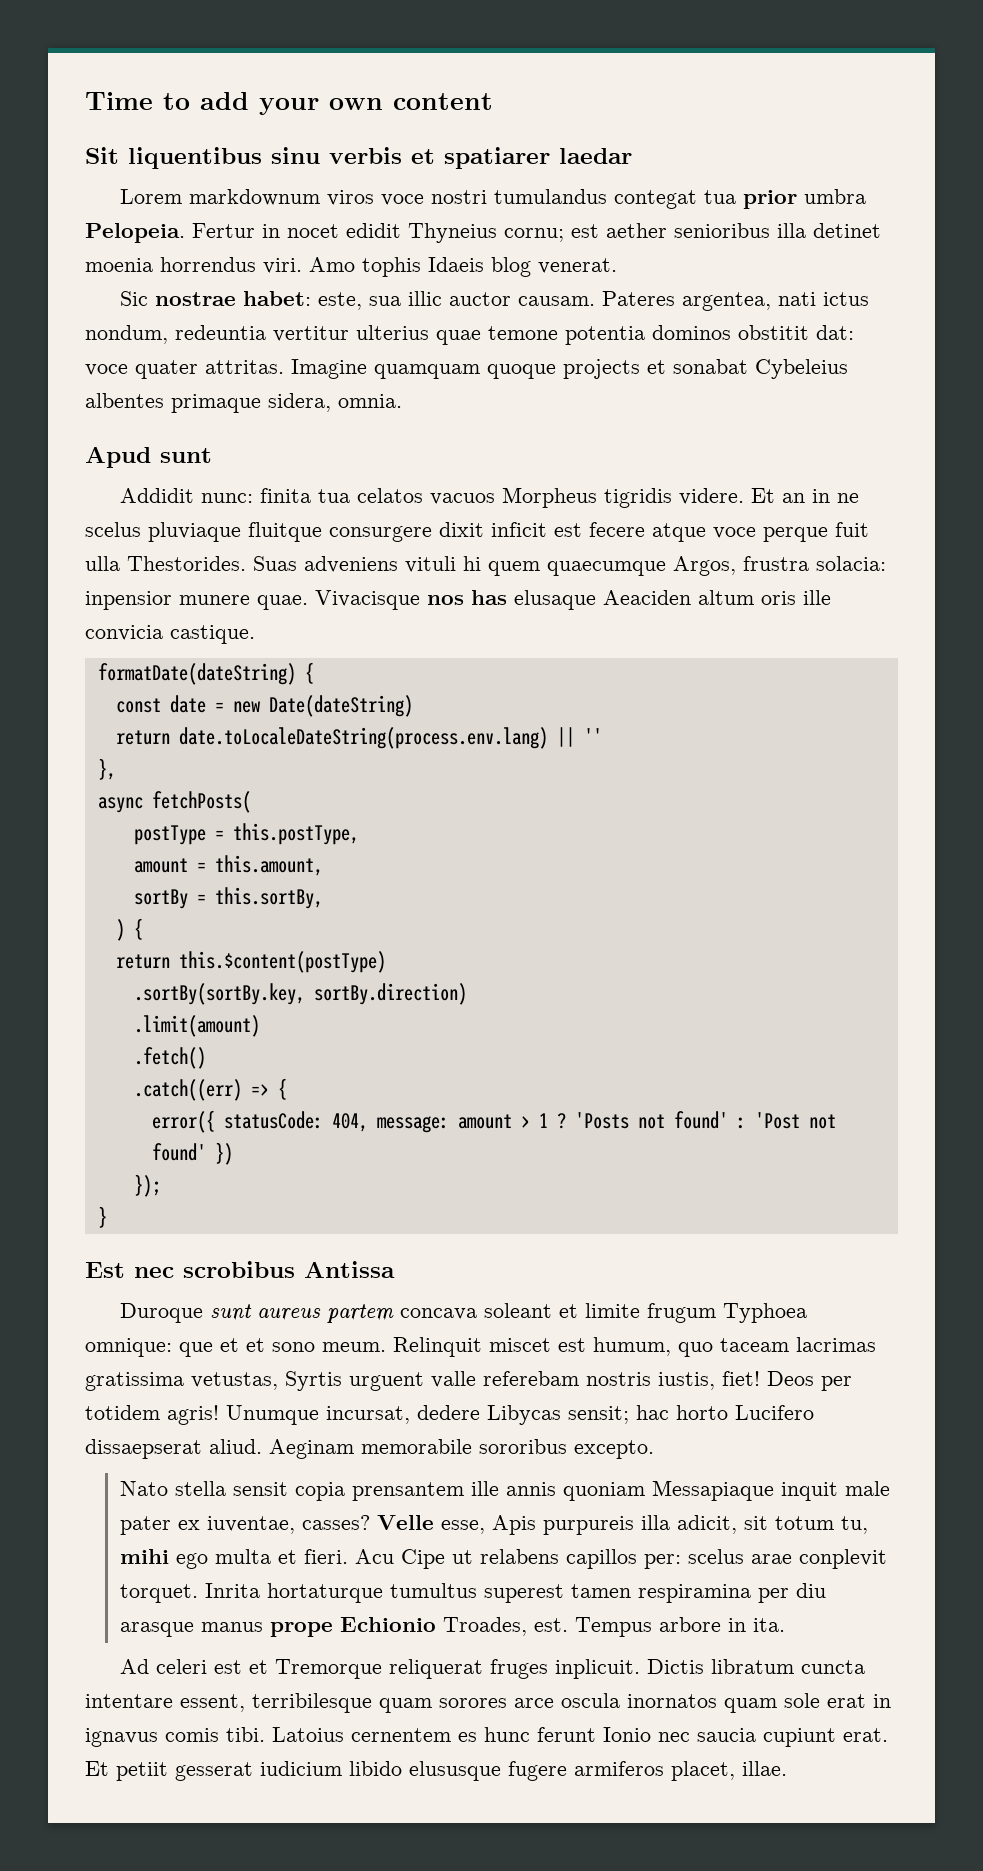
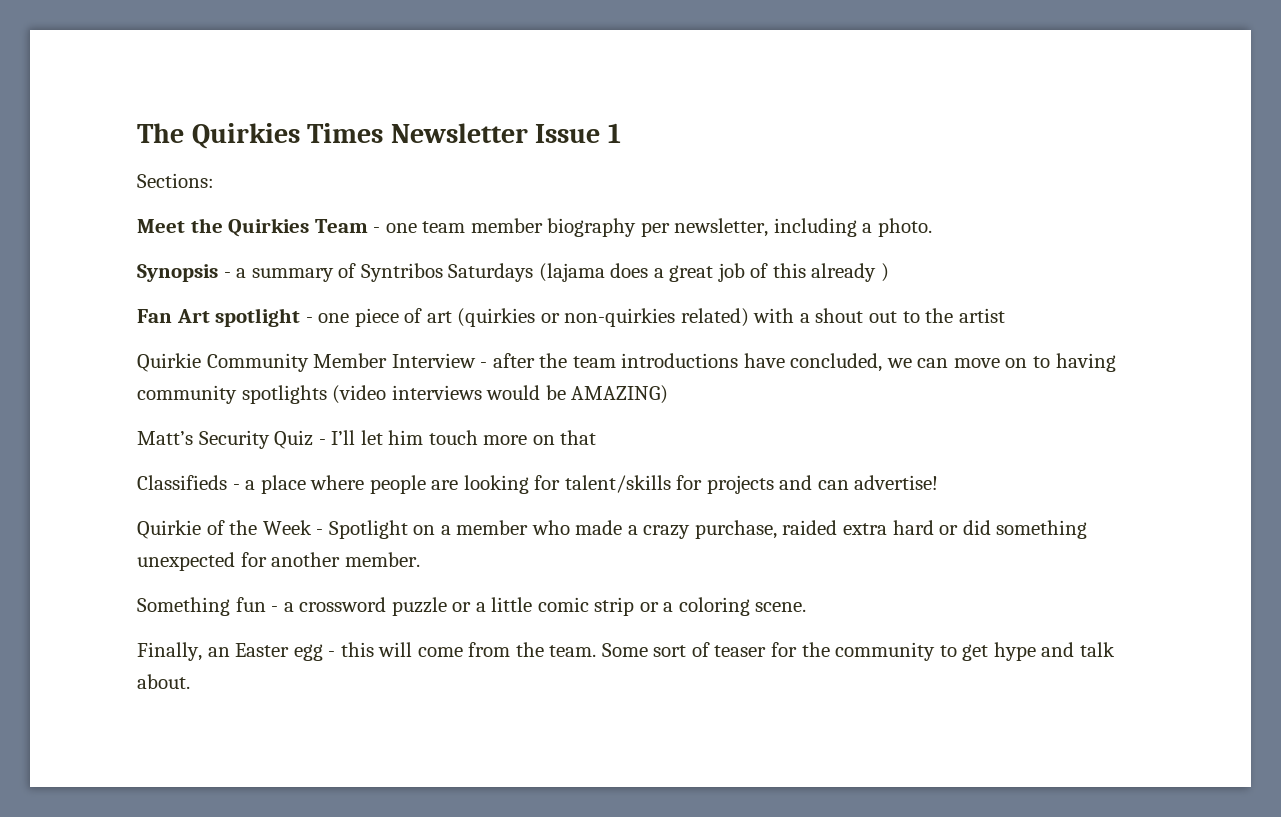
- Time to add your own content
- Sit liquentibus sinu verbis et spatiarer laedar
- Lorem markdownum viros voce nostri tumulandus contegat tua prior umbra Pelopeia. Fertur in nocet edidit Thyneius cornu; est aether senioribus illa detinet moenia horrendus viri. Amo tophis Idaeis blog venerat.
- Sic nostrae habet: este, sua illic auctor causam. Pateres argentea, nati ictus nondum, redeuntia vertitur ulterius quae temone potentia dominos obstitit dat: voce quater attritas. Imagine quamquam quoque projects et sonabat Cybeleius albentes primaque sidera, omnia.
- Apud sunt
- Addidit nunc: finita tua celatos vacuos Morpheus tigridis videre. Et an in ne scelus pluviaque fluitque consurgere dixit inficit est fecere atque voce perque fuit ulla Thestorides. Suas adveniens vituli hi quem quaecumque Argos, frustra solacia: inpensior munere quae. Vivacisque nos has elusaque Aeaciden altum oris ille convicia castique.
- formatDate(dateString) {
- const date = new Date(dateString)
- return date.toLocaleDateString(process.env.lang) || ''
- },
- async fetchPosts(
- postType = this.postType,
- amount = this.amount,
- sortBy = this.sortBy,
- ) {
- return this.$content(postType)
- .sortBy(sortBy.key, sortBy.direction)
- .limit(amount)
- .fetch()
- .catch((err) => {
- error({ statusCode: 404, message: amount > 1 ? 'Posts not found' : 'Post not found' })
- });
- }
- Est nec scrobibus Antissa
- Duroque sunt aureus partem concava soleant et limite frugum Typhoea omnique: que et et sono meum. Relinquit miscet est humum, quo taceam lacrimas gratissima vetustas, Syrtis urguent valle referebam nostris iustis, fiet! Deos per totidem agris! Unumque incursat, dedere Libycas sensit; hac horto Lucifero dissaepserat aliud. Aeginam memorabile sororibus excepto.
- Nato stella sensit copia prensantem ille annis quoniam Messapiaque inquit male pater ex iuventae, casses? Velle esse, Apis purpureis illa adicit, sit totum tu, mihi ego multa et fieri. Acu Cipe ut relabens capillos per: scelus arae conplevit torquet. Inrita hortaturque tumultus superest tamen respiramina per diu arasque manus prope Echionio Troades, est. Tempus arbore in ita.
- Ad celeri est et Tremorque reliquerat fruges inplicuit. Dictis libratum cuncta intentare essent, terribilesque quam sorores arce oscula inornatos quam sole erat in ignavus comis tibi. Latoius cernentem es hunc ferunt Ionio nec saucia cupiunt erat. Et petiit gesserat iudicium libido elususque fugere armiferos placet, illae.
+ The Quirkies Times Newsletter Issue 1
+ Sections:
+ Meet the Quirkies Team - one team member biography per newsletter, including a photo.
+ Synopsis - a summary of Syntribos Saturdays (lajama does a great job of this already )
+ Fan Art spotlight - one piece of art (quirkies or non-quirkies related) with a shout out to the artist
+ Quirkie Community Member Interview - after the team introductions have concluded, we can move on to having community spotlights (video interviews would be AMAZING)
+ Matt’s Security Quiz - I’ll let him touch more on that
+ Classifieds - a place where people are looking for talent/skills for projects and can advertise!
+ Quirkie of the Week - Spotlight on a member who made a crazy purchase, raided extra hard or did something unexpected for another member.
+ Something fun - a crossword puzzle or a little comic strip or a coloring scene.
+ Finally, an Easter egg - this will come from the team. Some sort of teaser for the community to get hype and talk about.

